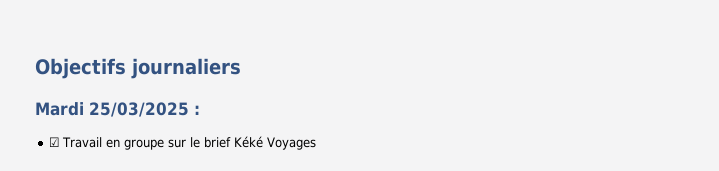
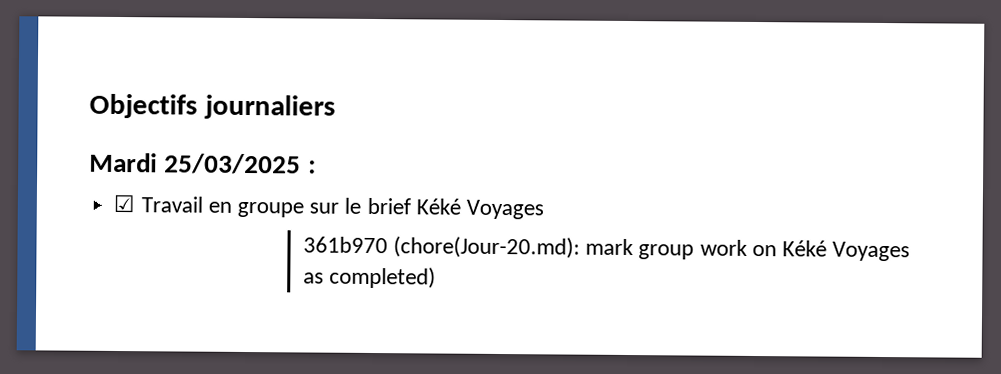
+ 361b970 (chore(Jour-20.md): mark group work on Kéké Voyages as completed)

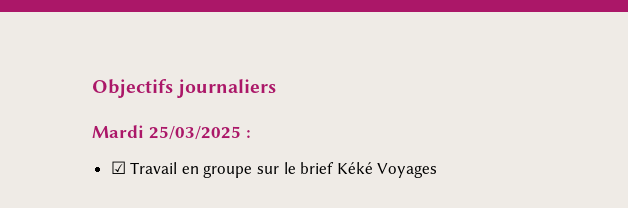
- 361b970 (chore(Jour-20.md): mark group work on Kéké Voyages as completed)

